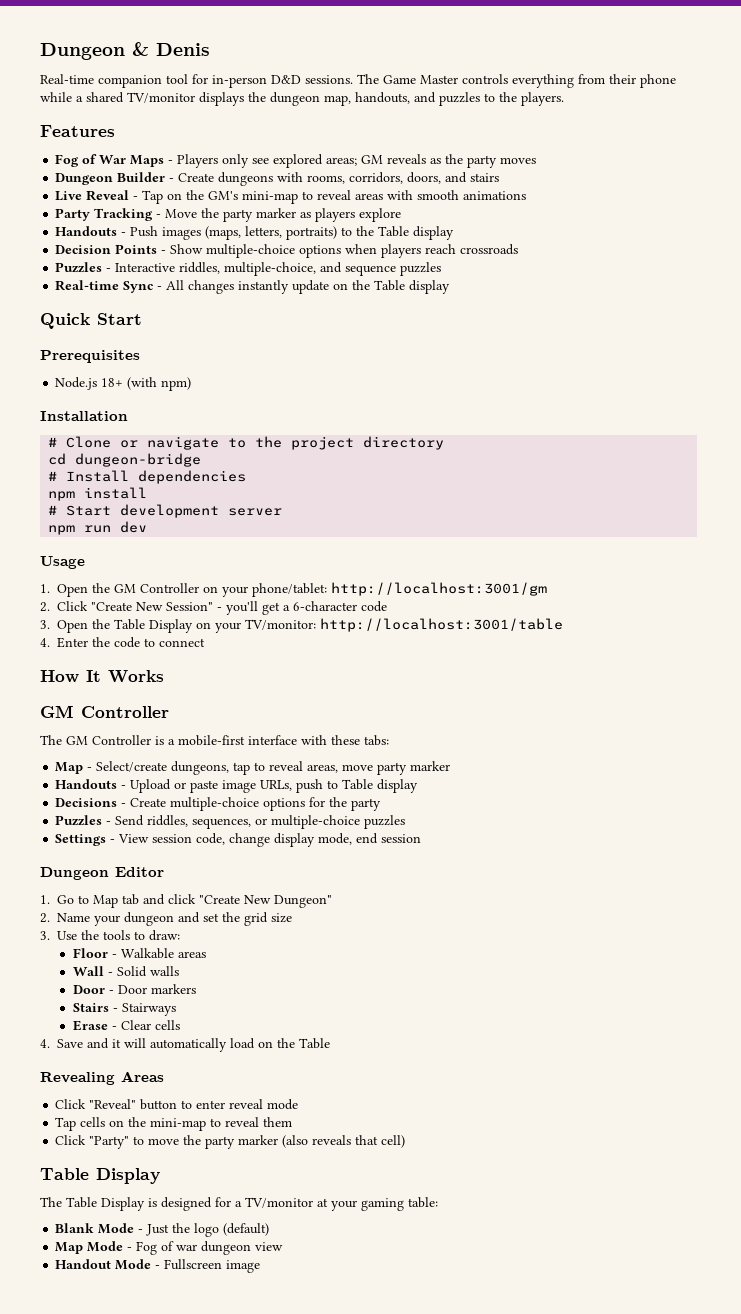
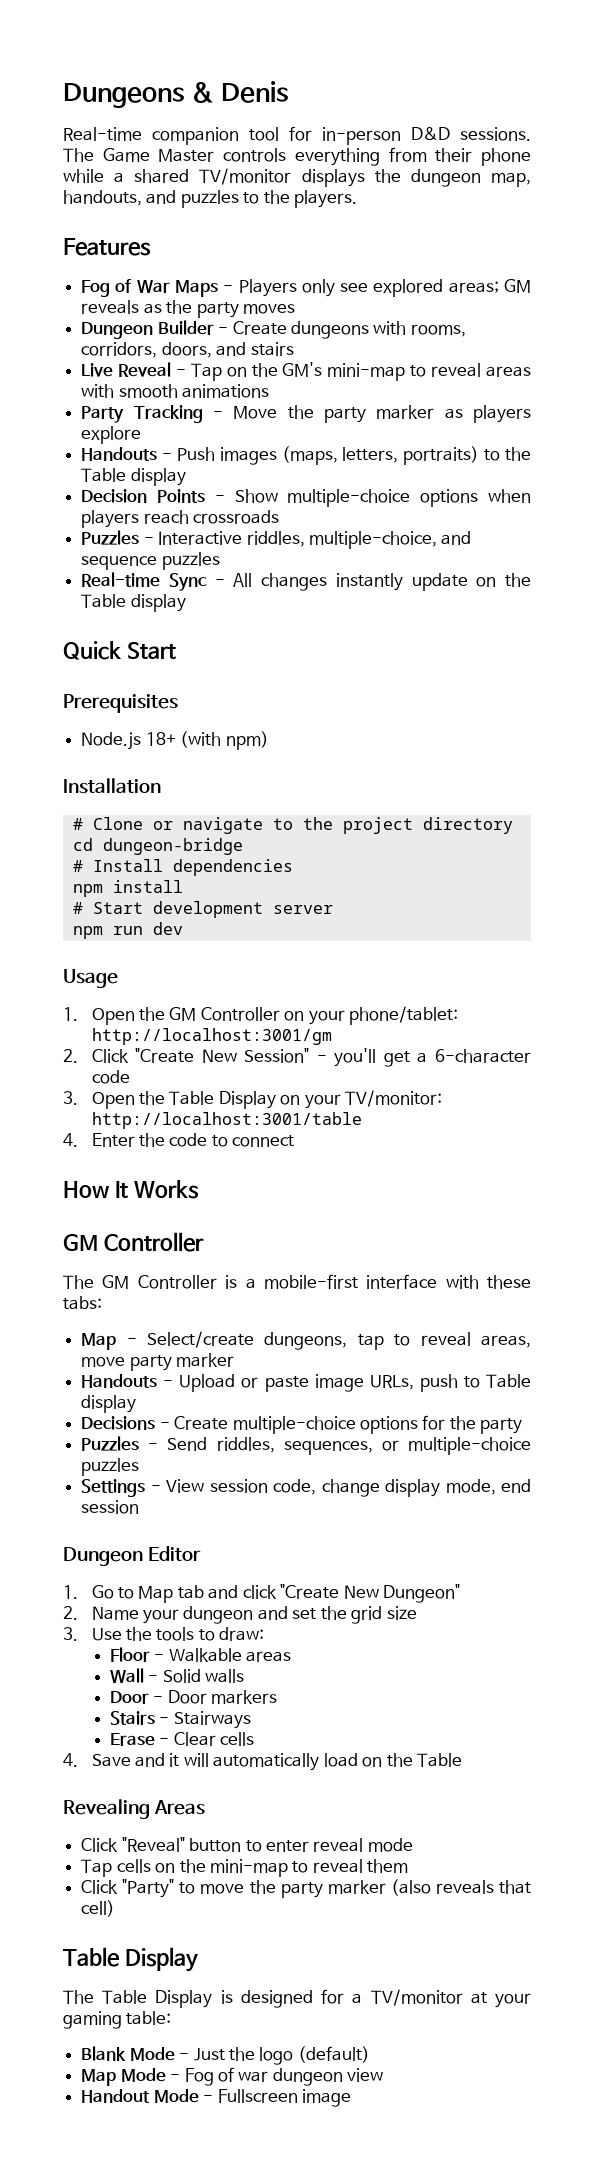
- Dungeon & Denis
+ Dungeons & Denis

